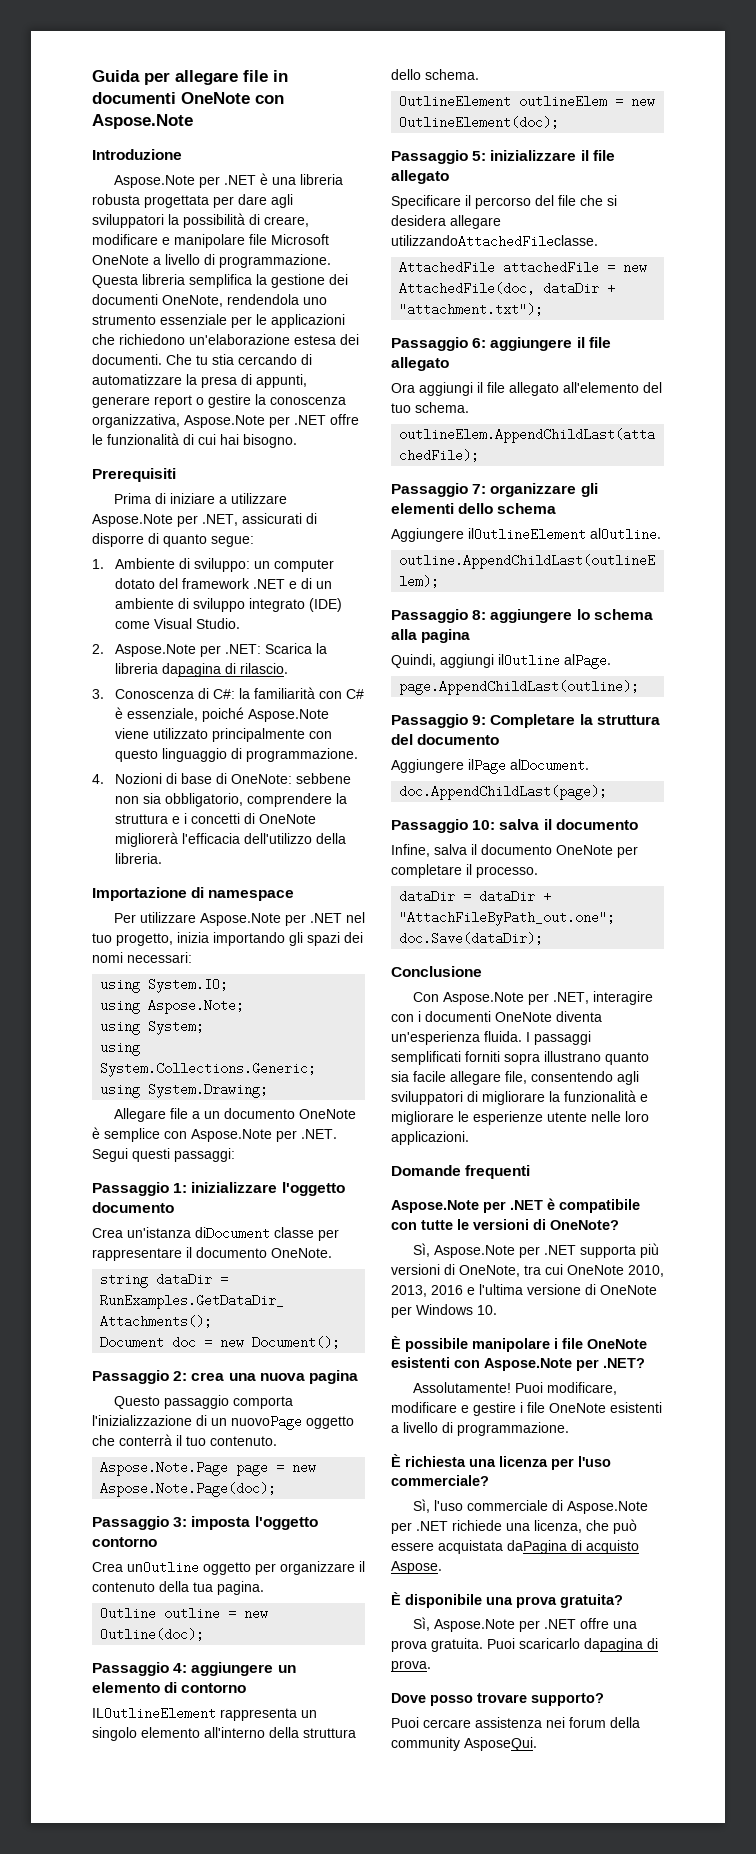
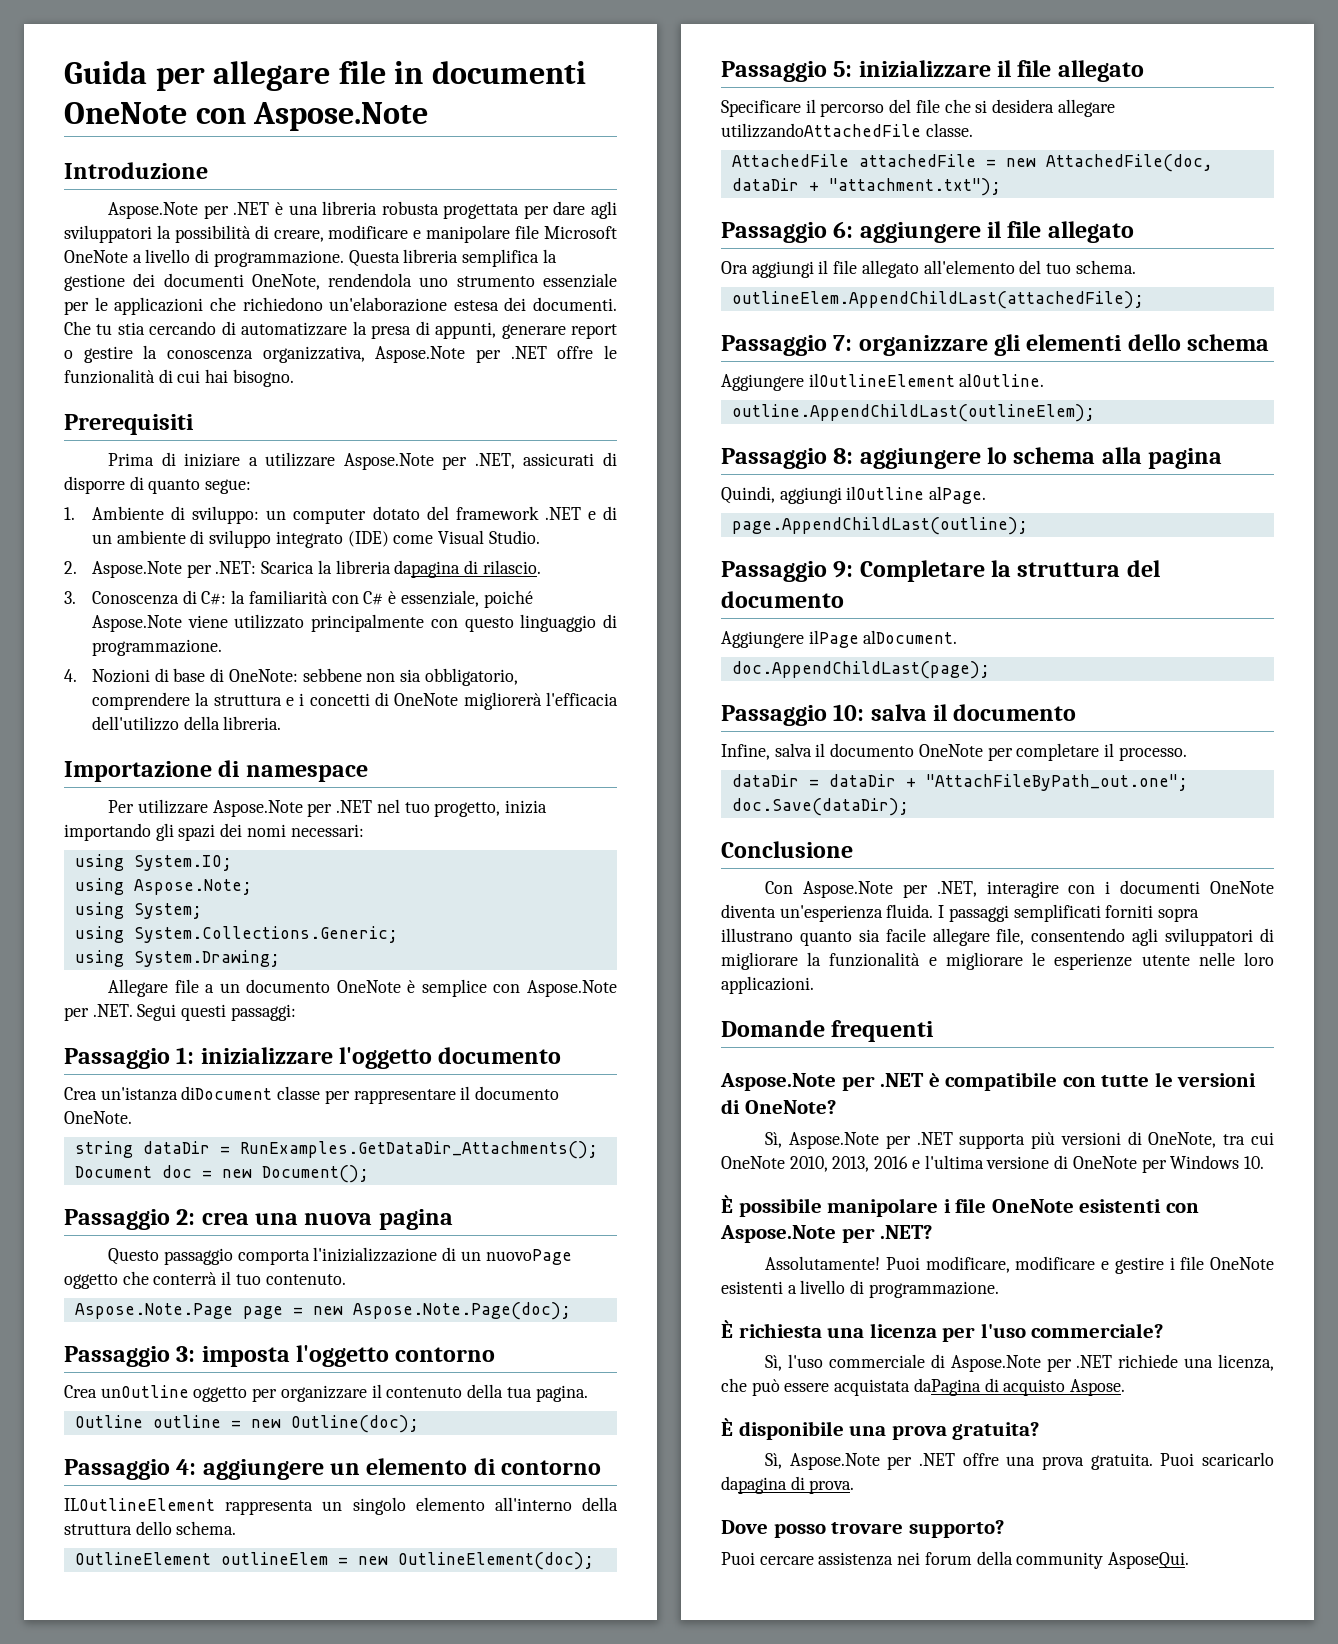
- Specificare il percorso del file che si desidera allegare utilizzandoAttachedFileclasse.
+ Specificare il percorso del file che si desidera allegare utilizzandoAttachedFile classe.

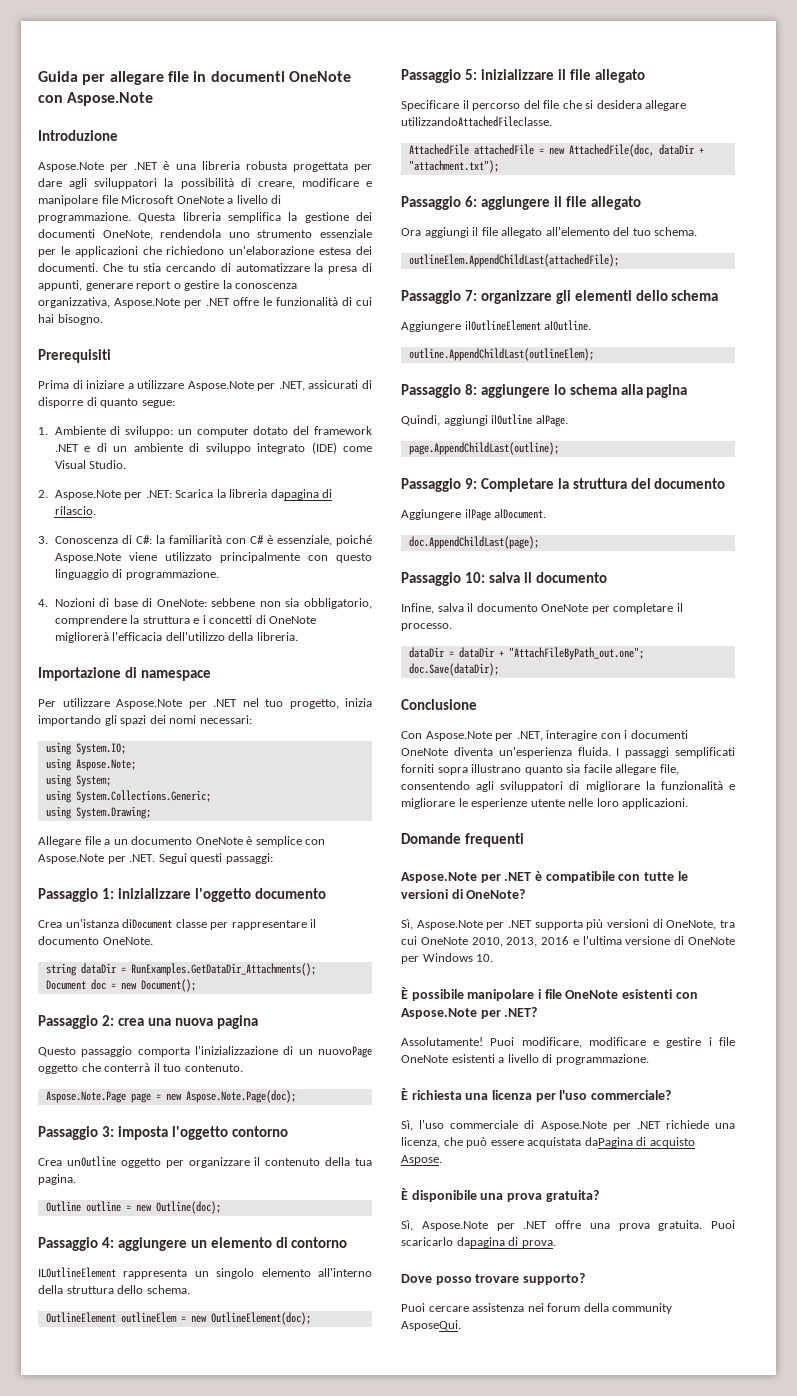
- Specificare il percorso del file che si desidera allegare utilizzandoAttachedFile classe.
+ Specificare il percorso del file che si desidera allegare utilizzandoAttachedFileclasse.

